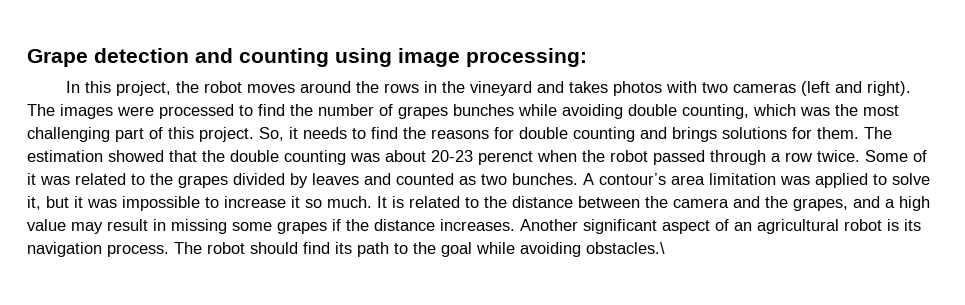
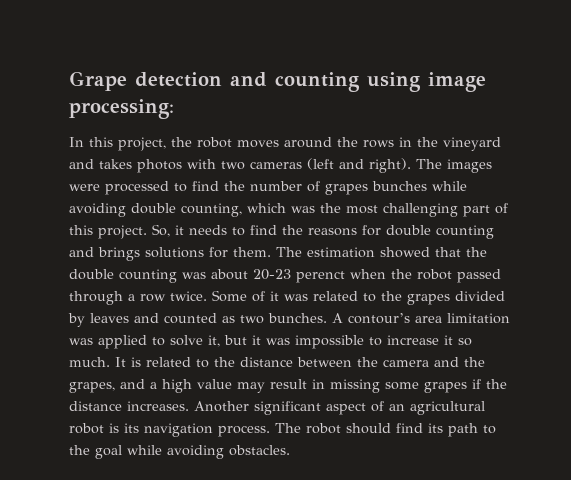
- The robot should find its path to the goal while avoiding obstacles.\
+ The robot should find its path to the goal while avoiding obstacles.

